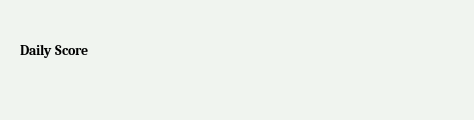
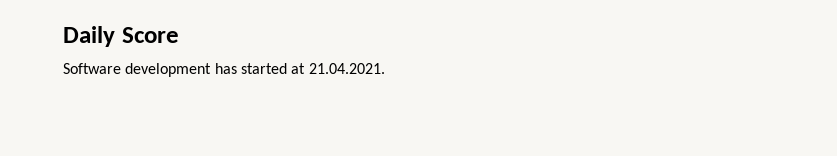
+ Software development has started at 21.04.2021.

